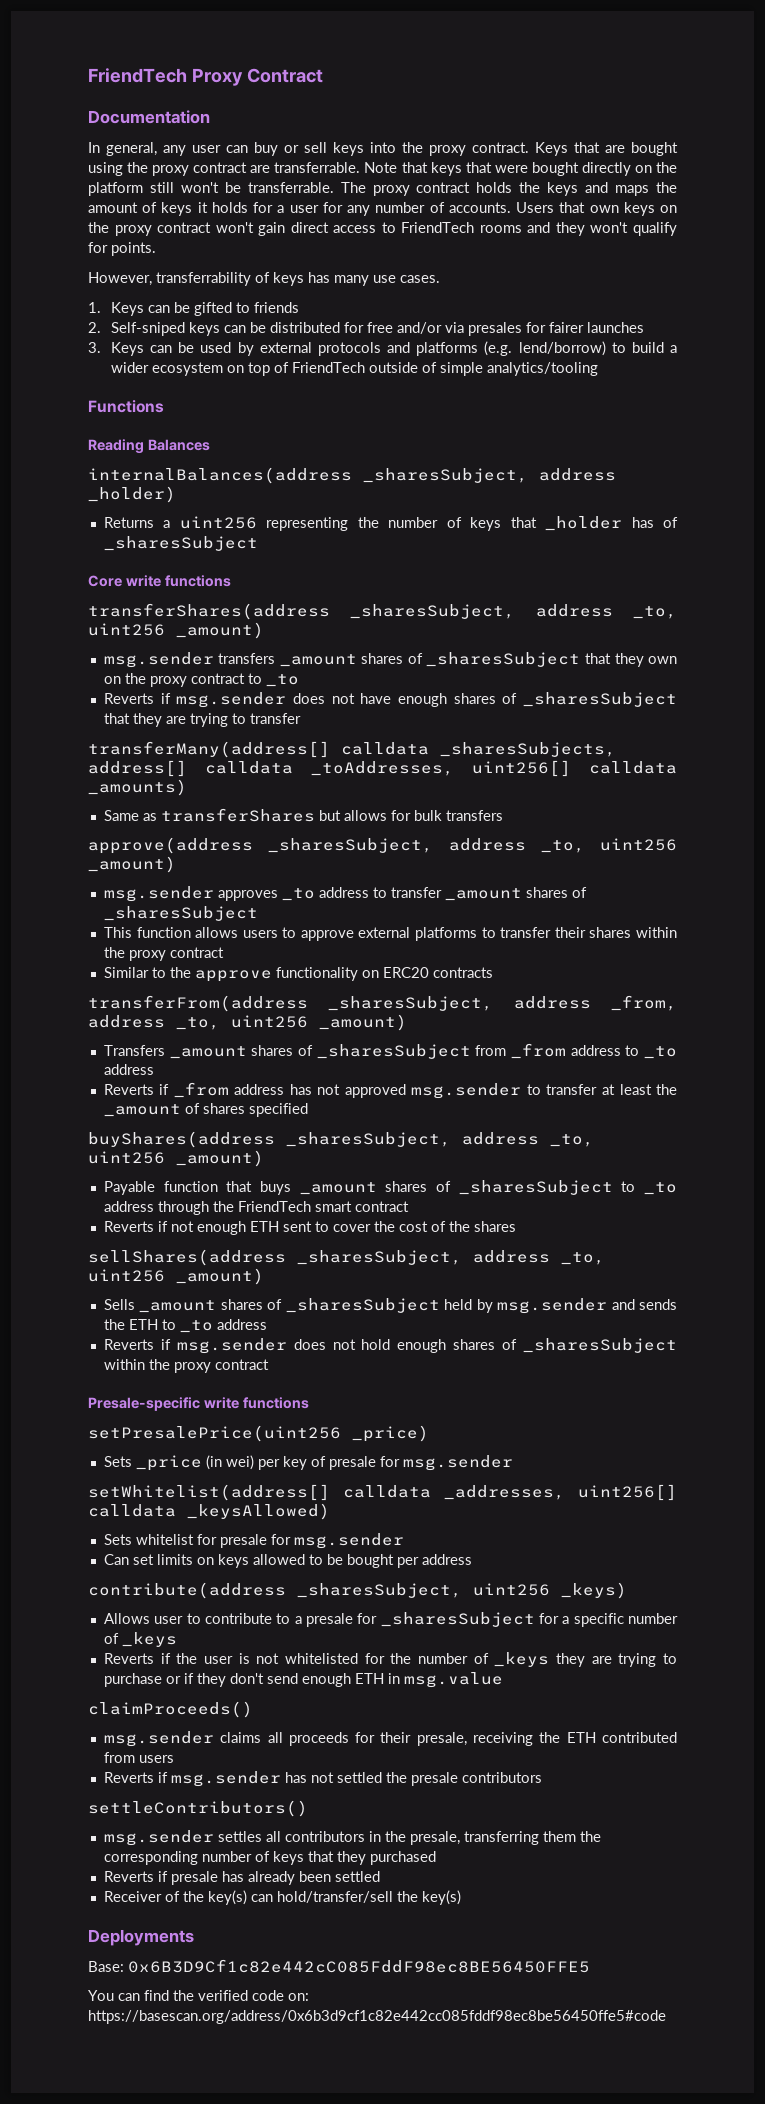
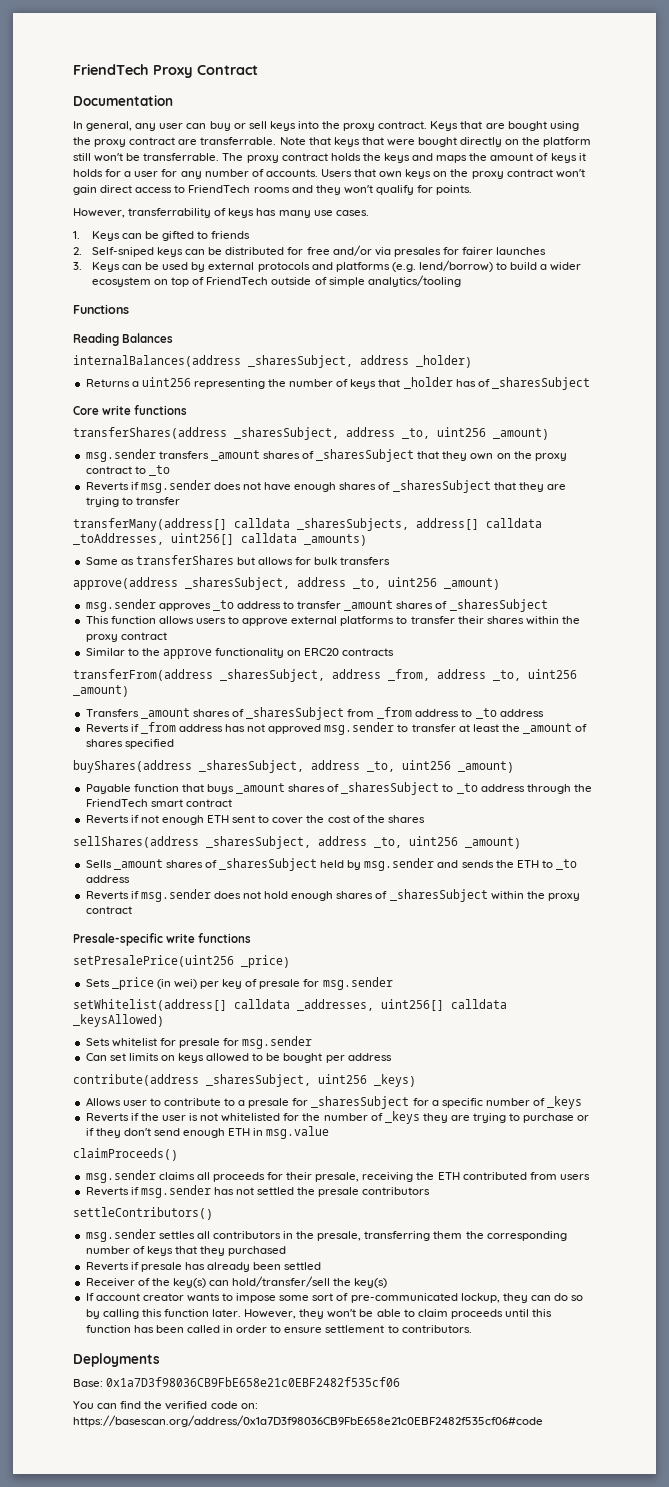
+ If account creator wants to impose some sort of pre-communicated lockup, they can do so by calling this function later. However, they won't be able to claim proceeds until this function has been called in order to ensure settlement to contributors.
- Base: 0x6B3D9Cf1c82e442cC085FddF98ec8BE56450FFE5
+ Base: 0x1a7D3f98036CB9FbE658e21c0EBF2482f535cf06
- You can find the verified code on: https://basescan.org/address/0x6b3d9cf1c82e442cc085fddf98ec8be56450ffe5#code
+ You can find the verified code on: https://basescan.org/address/0x1a7D3f98036CB9FbE658e21c0EBF2482f535cf06#code

